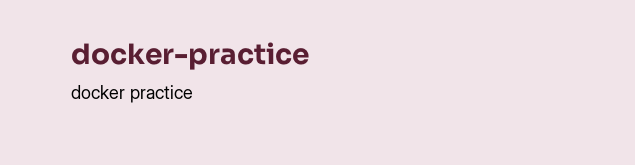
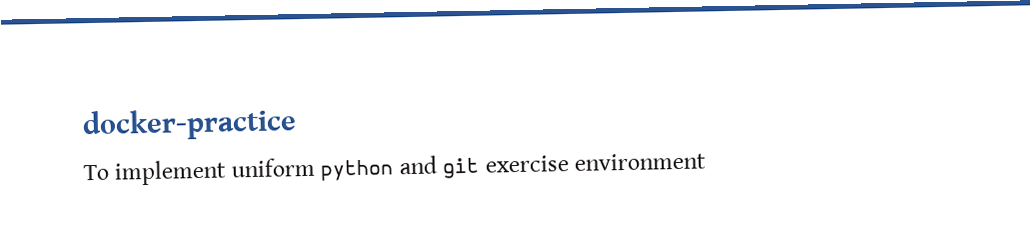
- docker practice
+ To implement uniform python and git exercise environment

